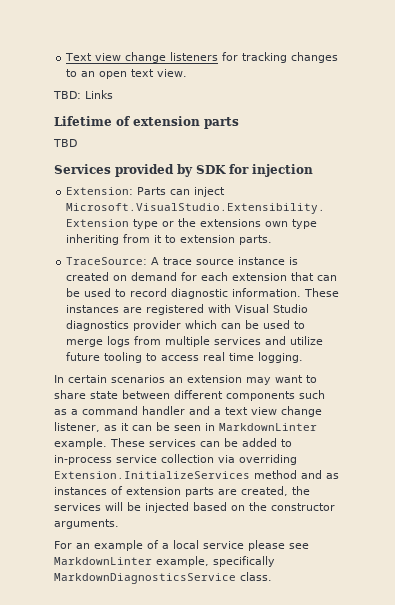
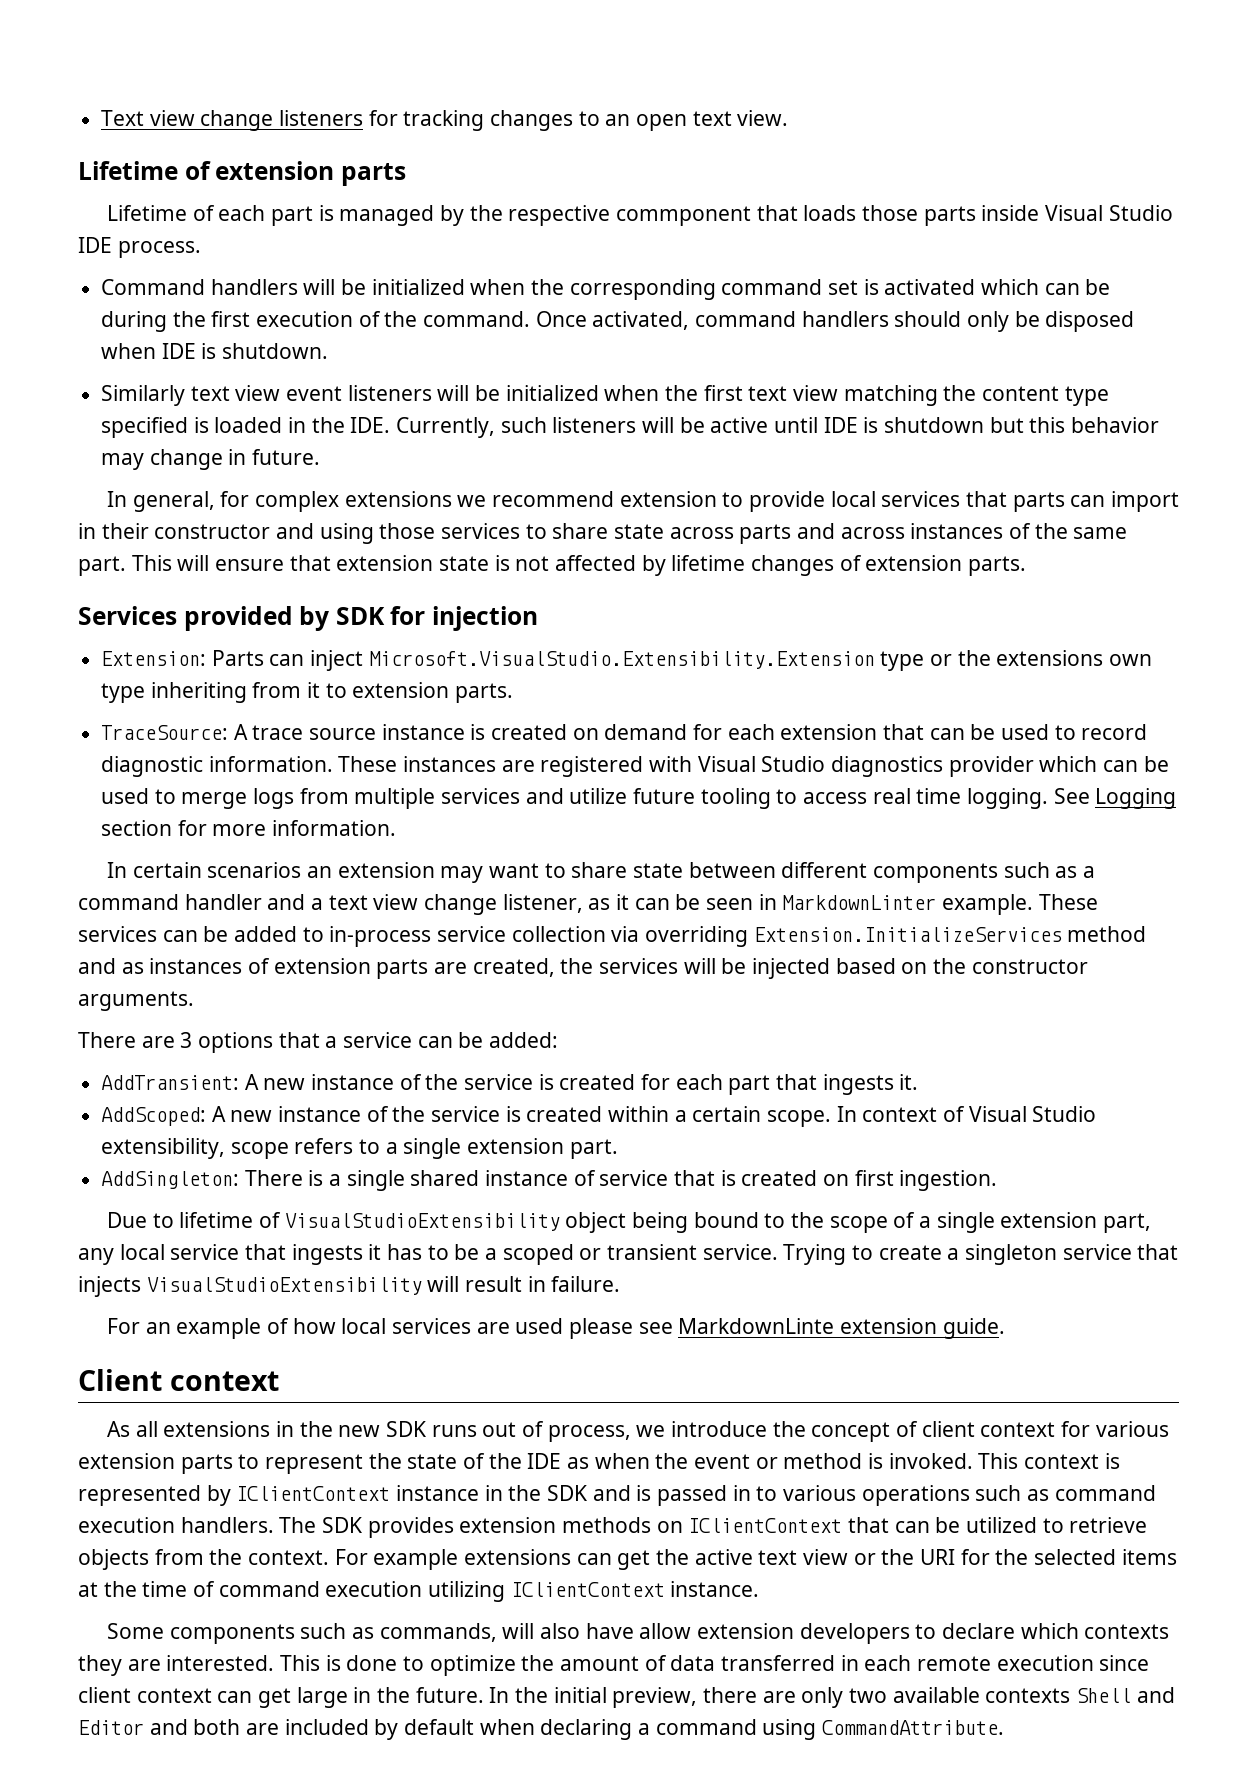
- TBD: Links
- TBD
+ Lifetime of each part is managed by the respective commponent that loads those parts inside Visual Studio IDE process.
+ Command handlers will be initialized when the corresponding command set is activated which can be during the first execution of the command. Once activated, command handlers should only be disposed when IDE is shutdown.
+ Similarly text view event listeners will be initialized when the first text view matching the content type specified is loaded in the IDE. Currently, such listeners will be active until IDE is shutdown but this behavior may change in future.
+ In general, for complex extensions we recommend extension to provide local services that parts can import in their constructor and using those services to share state across parts and across instances of the same part. This will ensure that extension state is not affected by lifetime changes of extension parts.
+ See Logging section for more information.
- For an example of a local service please see MarkdownLinter example, specifically MarkdownDiagnosticsService class.
+ There are 3 options that a service can be added:
+ AddTransient: A new instance of the service is created for each part that ingests it.
+ AddScoped: A new instance of the service is created within a certain scope. In context of Visual Studio extensibility, scope refers to a single extension part.
+ AddSingleton: There is a single shared instance of service that is created on first ingestion.
+ Due to lifetime of VisualStudioExtensibility object being bound to the scope of a single extension part, any local service that ingests it has to be a scoped or transient service. Trying to create a singleton service that injects VisualStudioExtensibility will result in failure.
+ For an example of how local services are used please see MarkdownLinte extension guide.
+ Client context
+ As all extensions in the new SDK runs out of process, we introduce the concept of client context for various extension parts to represent the state of the IDE as when the event or method is invoked. This context is represented by IClientContext instance in the SDK and is passed in to various operations such as command execution handlers. The SDK provides extension methods on IClientContext that can be utilized to retrieve objects from the context. For example extensions can get the active text view or the URI for the selected items at the time of command execution utilizing IClientContext instance.
+ Some components such as commands, will also have allow extension developers to declare which contexts they are interested. This is done to optimize the amount of data transferred in each remote execution since client context can get large in the future. In the initial preview, there are only two available contexts Shell and Editor and both are included by default when declaring a command using CommandAttribute.

